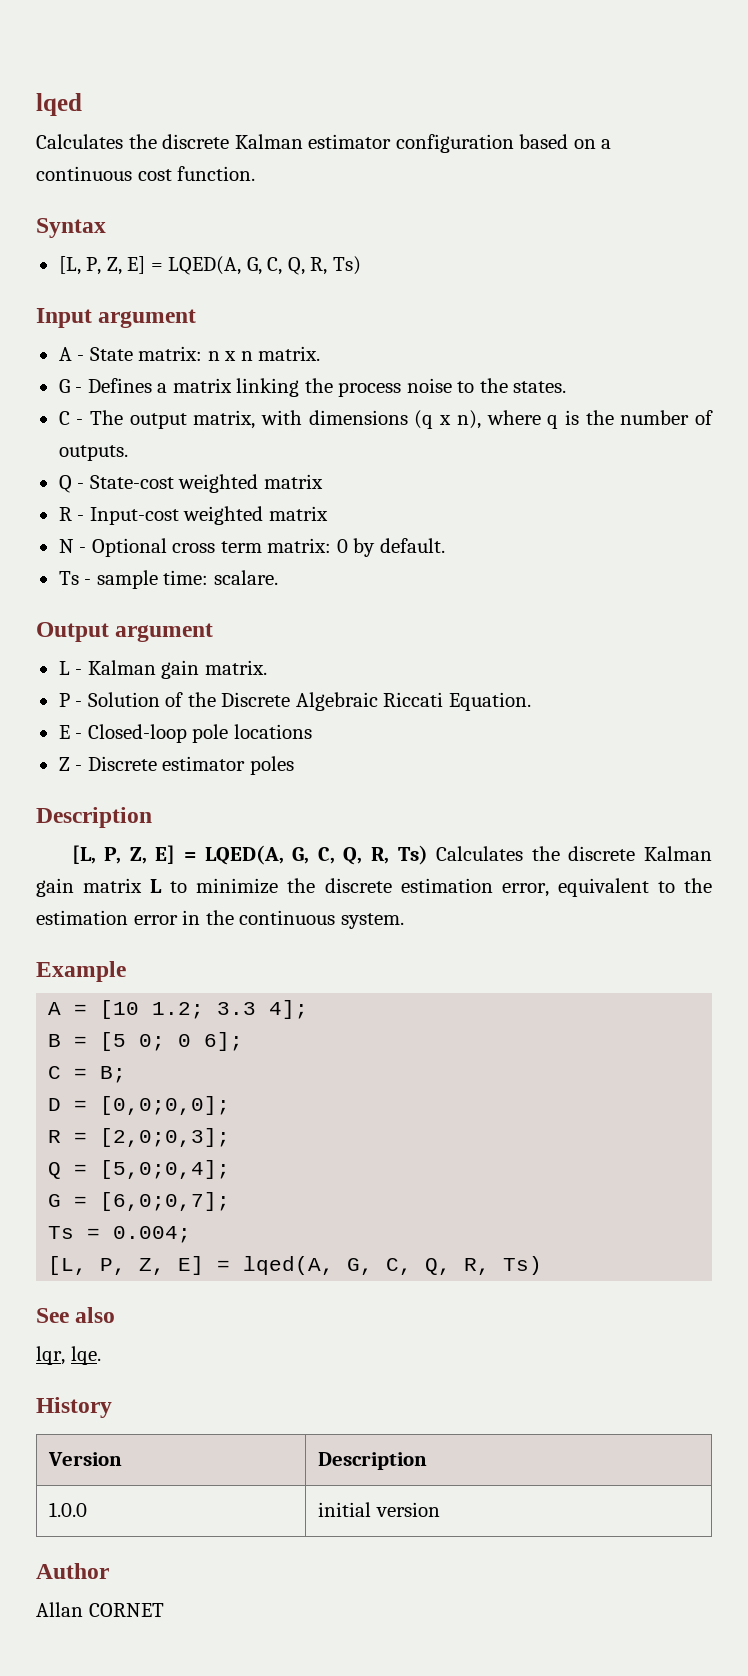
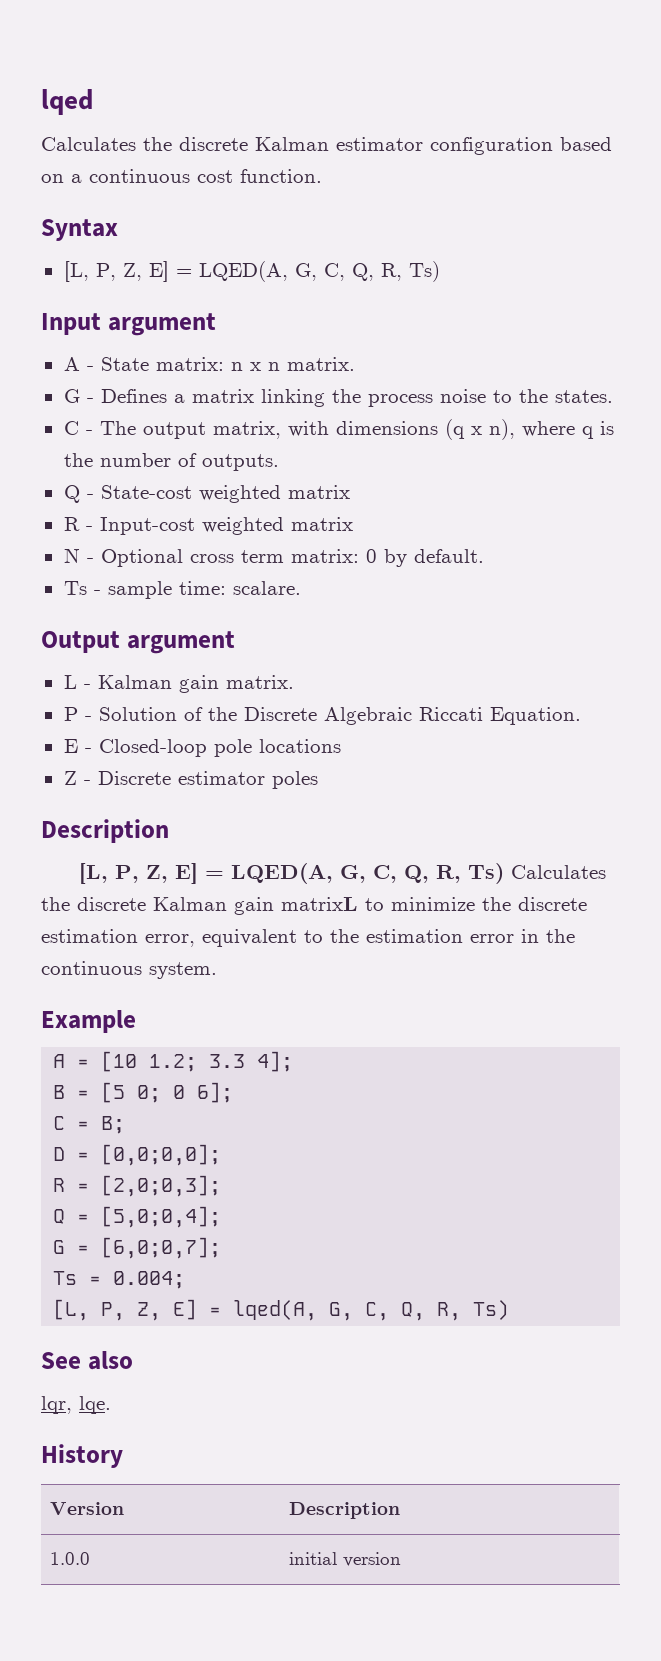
- [L, P, Z, E] = LQED(A, G, C, Q, R, Ts) Calculates the discrete Kalman gain matrix L to minimize the discrete estimation error, equivalent to the estimation error in the continuous system.
+ [L, P, Z, E] = LQED(A, G, C, Q, R, Ts) Calculates the discrete Kalman gain matrixL to minimize the discrete estimation error, equivalent to the estimation error in the continuous system.
- Author
- Allan CORNET

